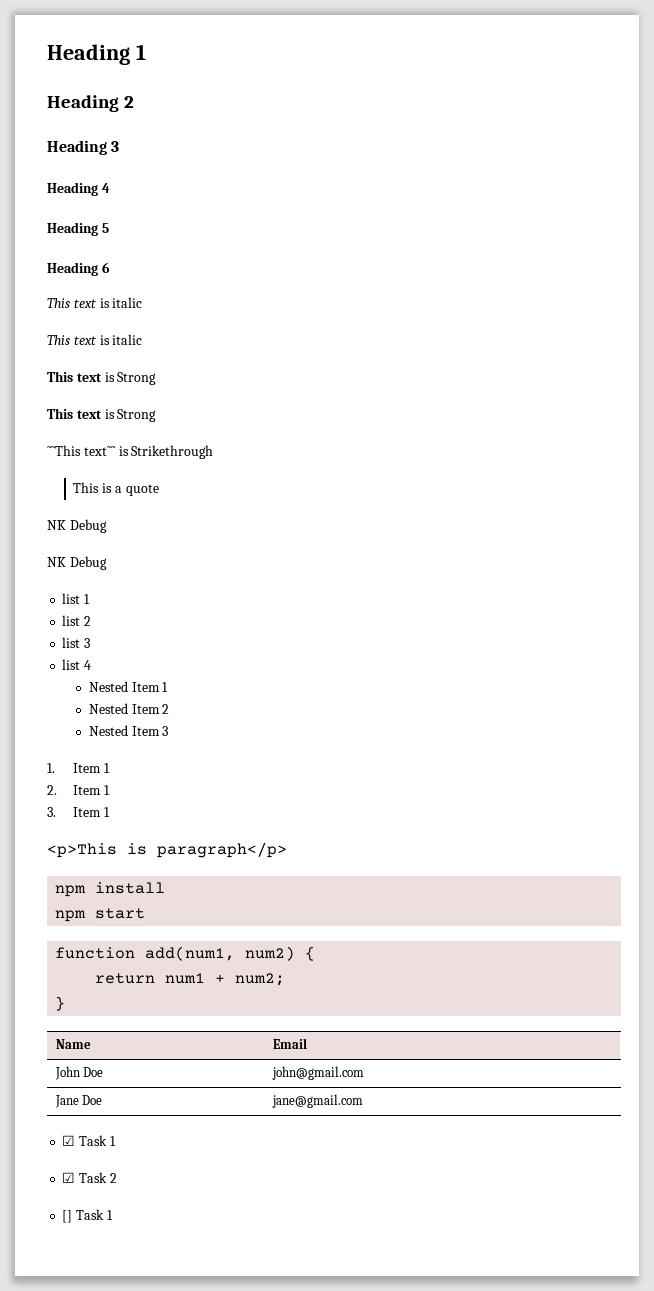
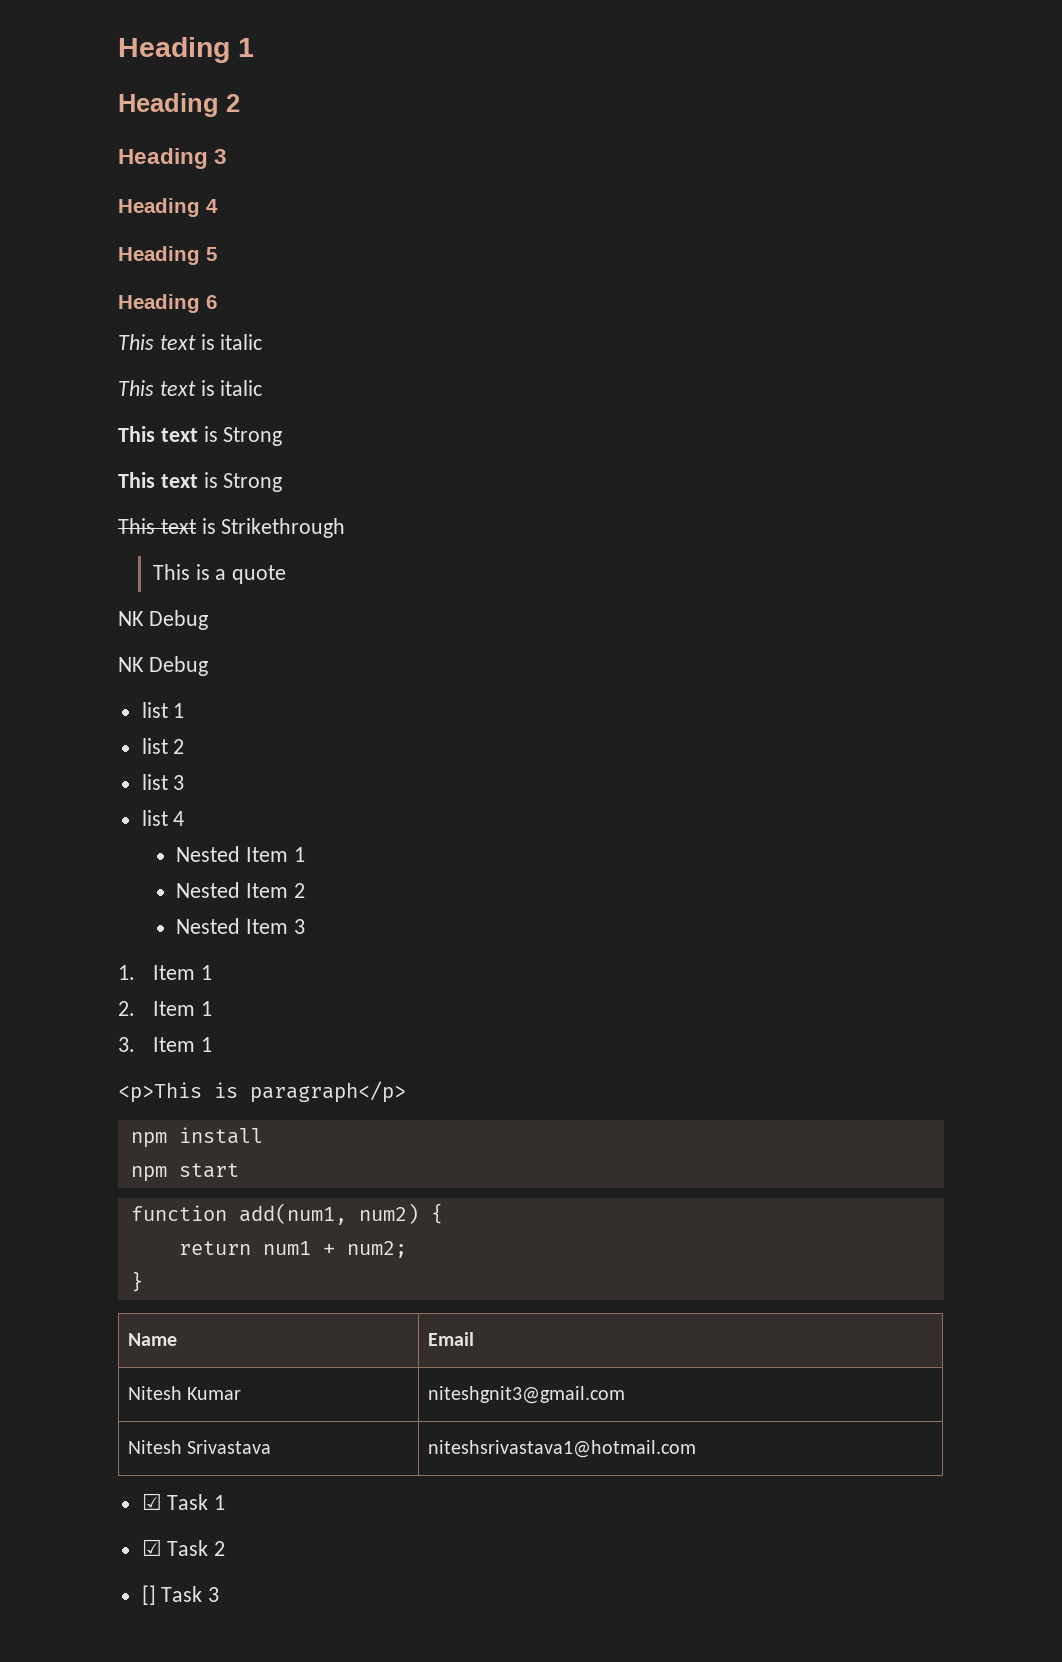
- ˜˜This text˜˜ is Strikethrough
+ This text is Strikethrough
- John Doe | john@gmail.com
- Jane Doe | jane@gmail.com
+ Nitesh Kumar | niteshgnit3@gmail.com
+ Nitesh Srivastava | niteshsrivastava1@hotmail.com
- [] Task 1
+ [] Task 3

